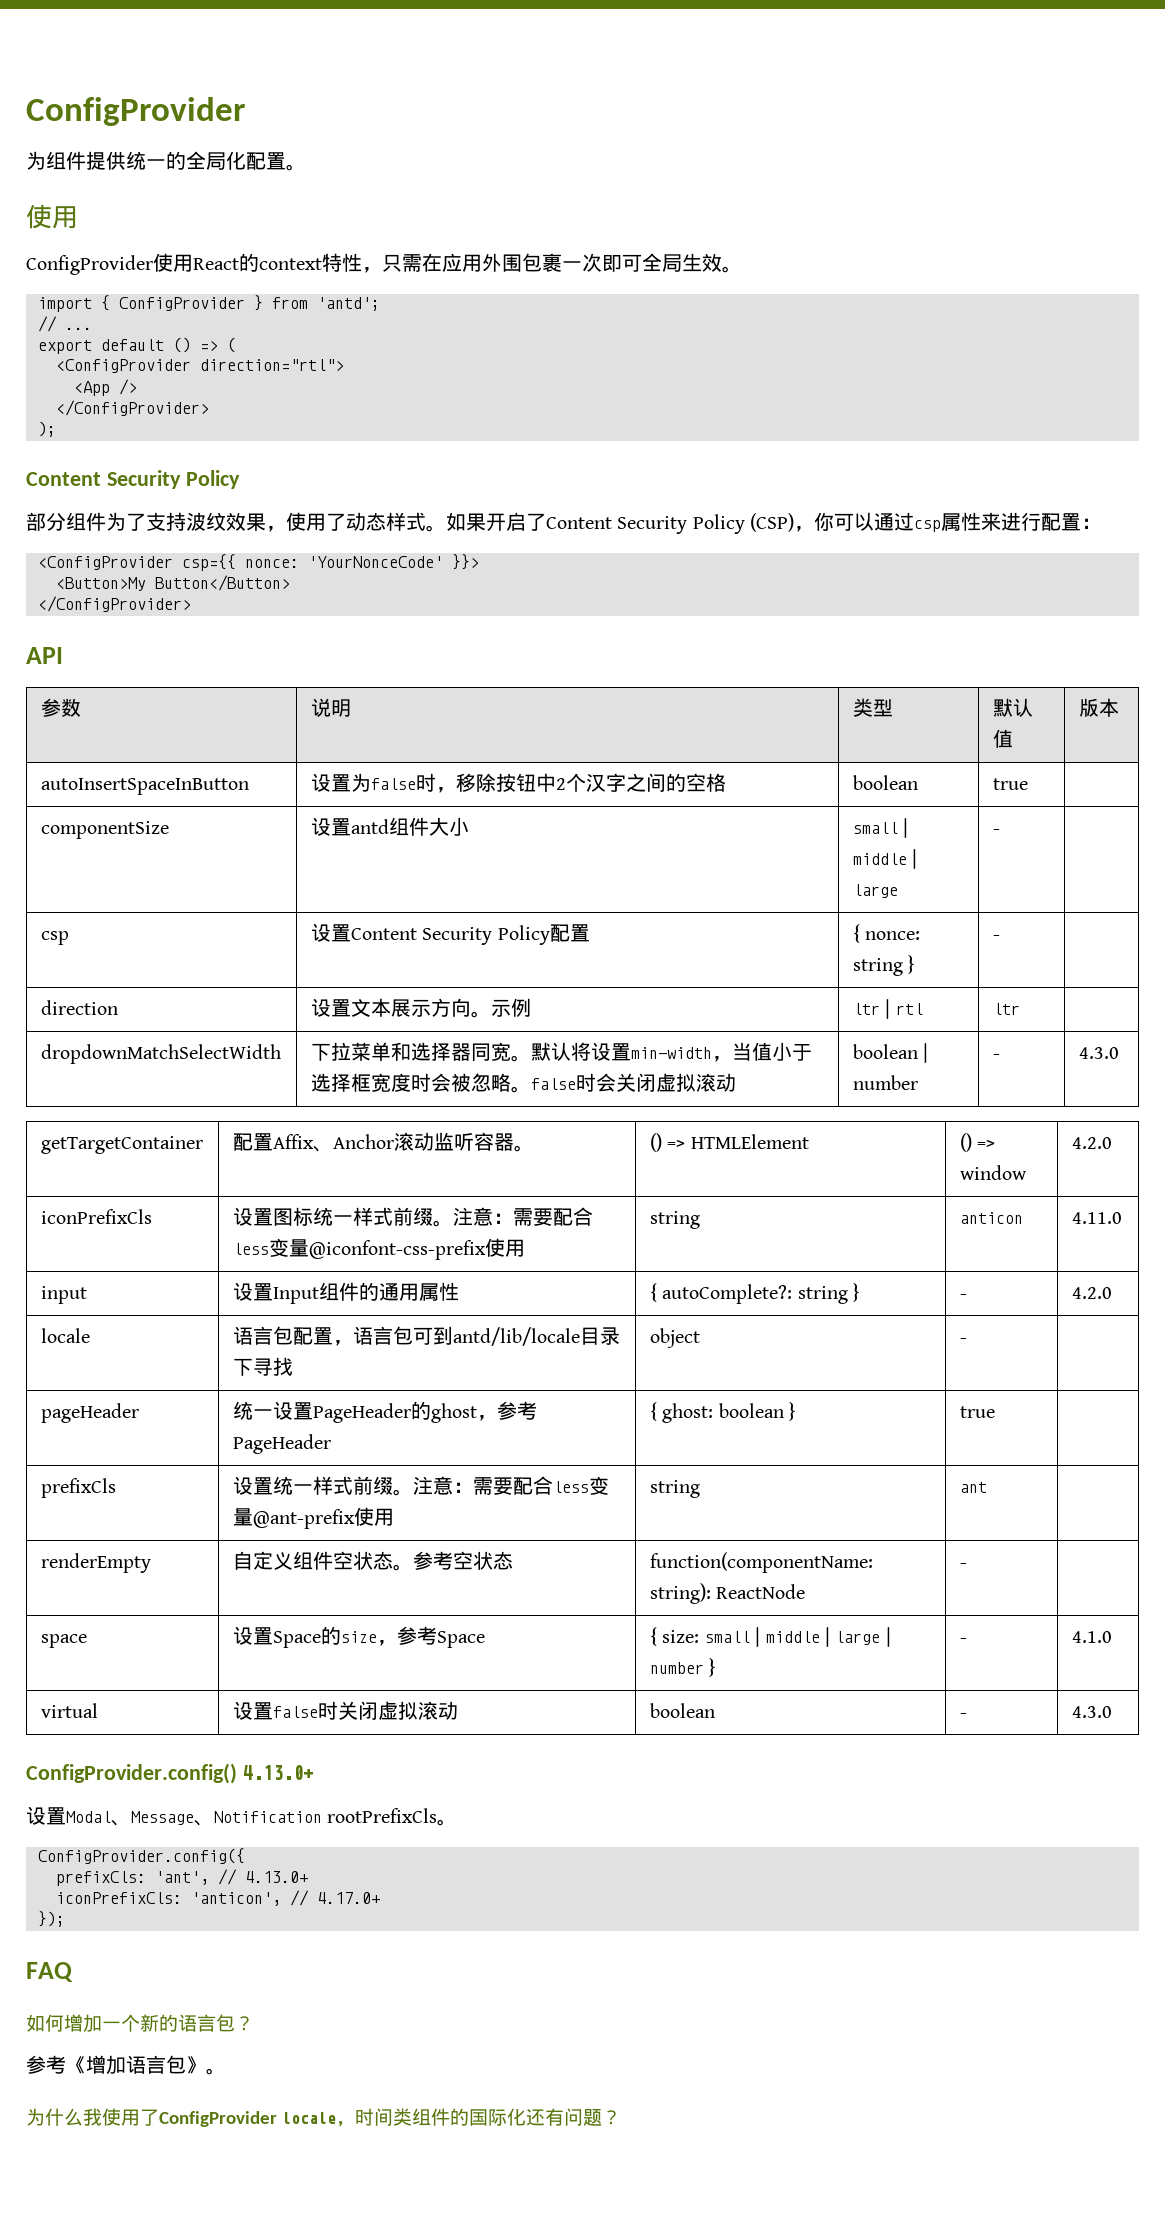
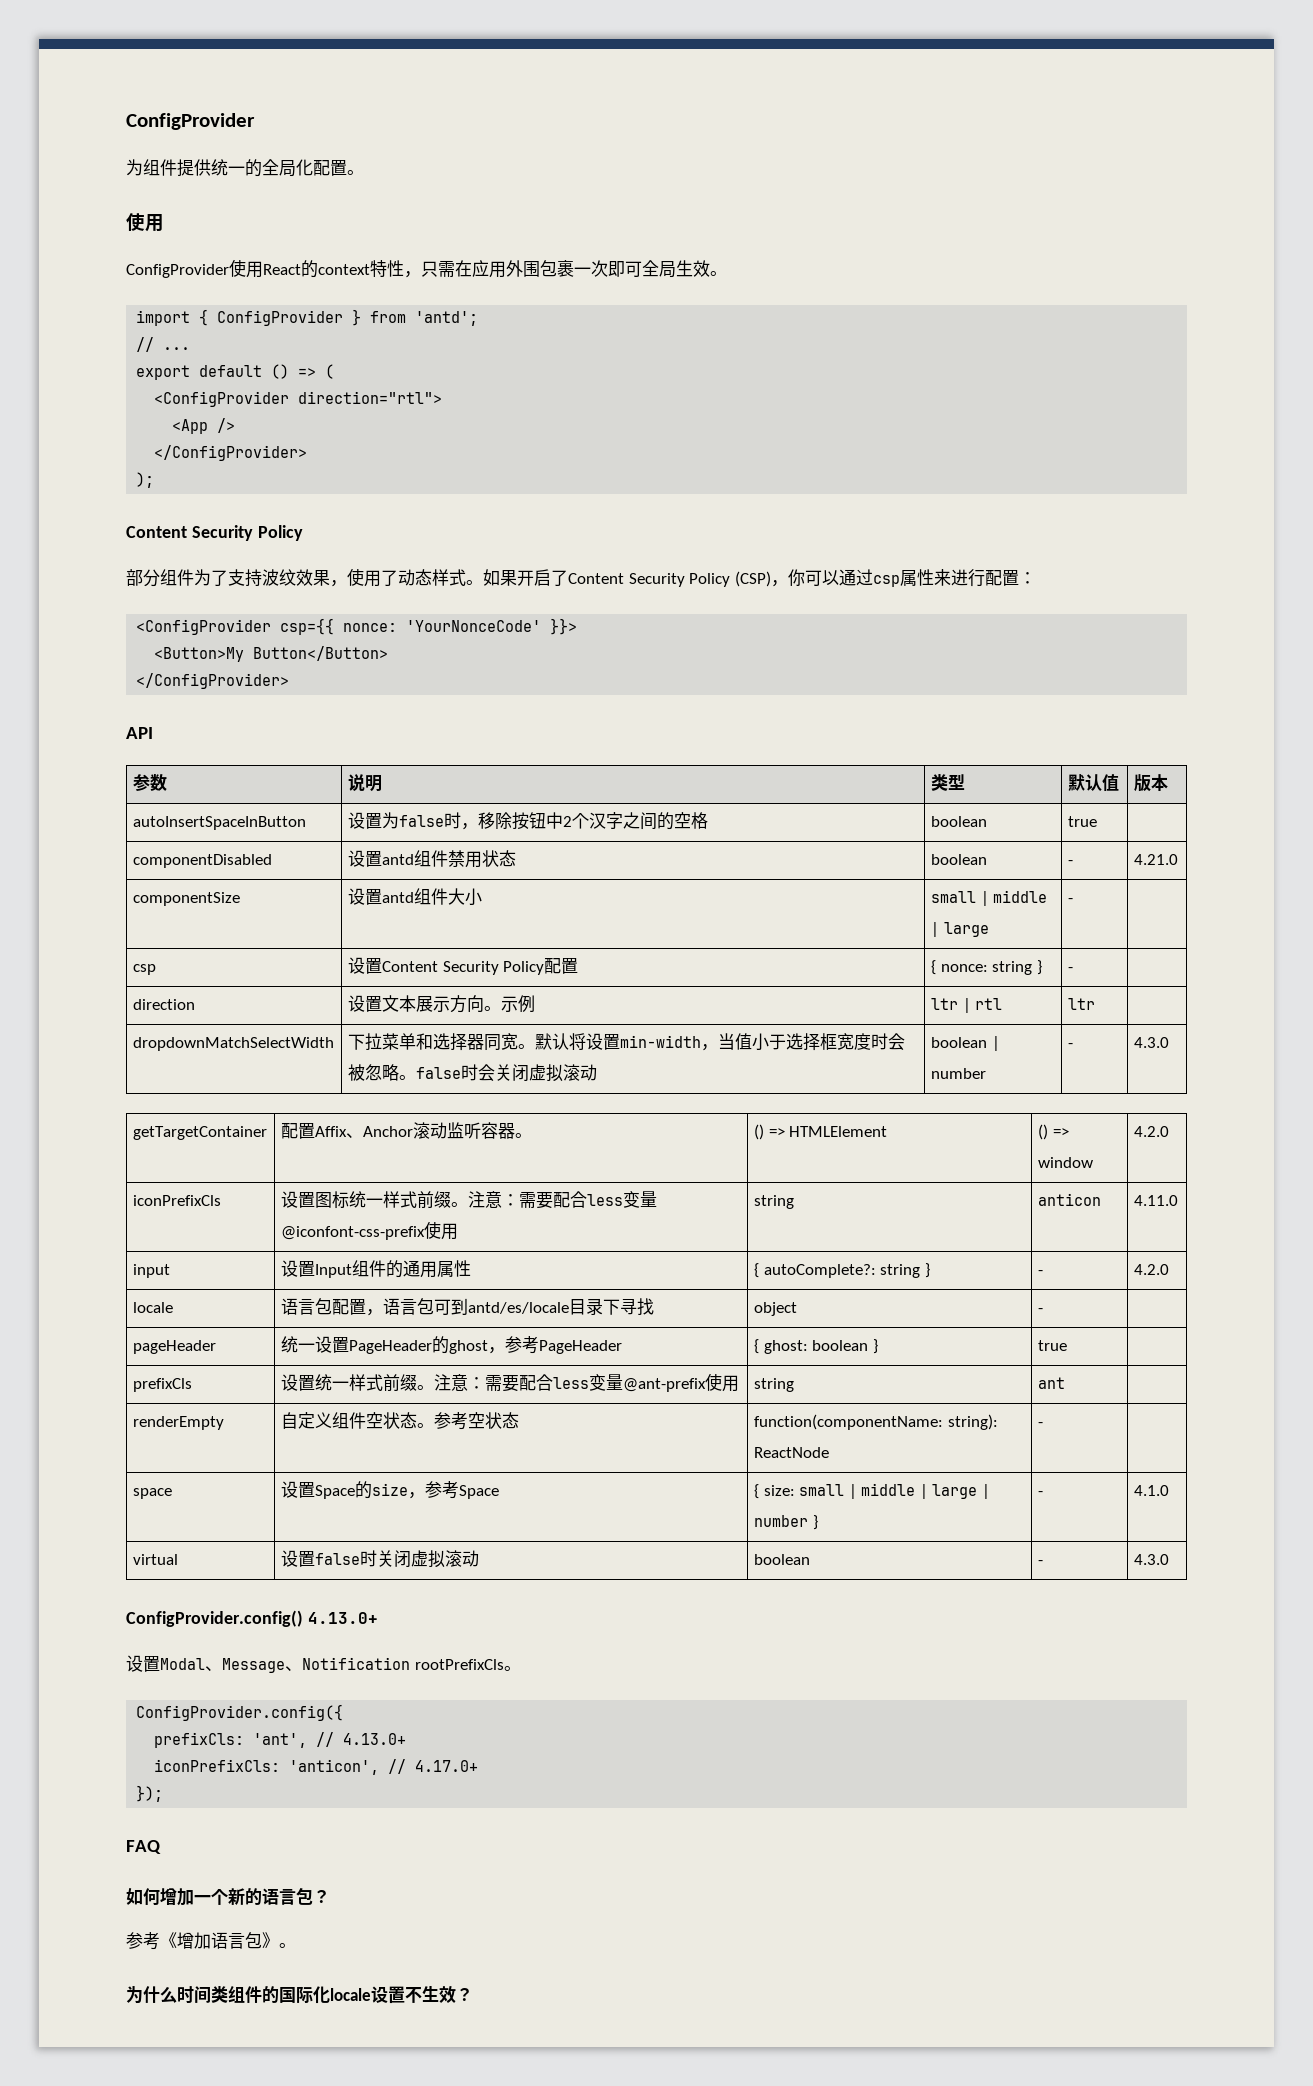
+ componentDisabled | 设置antd组件禁用状态 | boolean | - | 4.21.0
- locale | 语言包配置，语言包可到antd/lib/locale目录下寻找 | object | - |
+ locale | 语言包配置，语言包可到antd/es/locale目录下寻找 | object | - |
- 为什么我使用了ConfigProvider locale，时间类组件的国际化还有问题？
+ 为什么时间类组件的国际化locale设置不生效？

